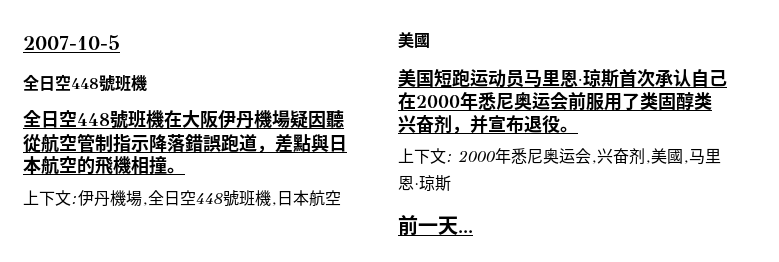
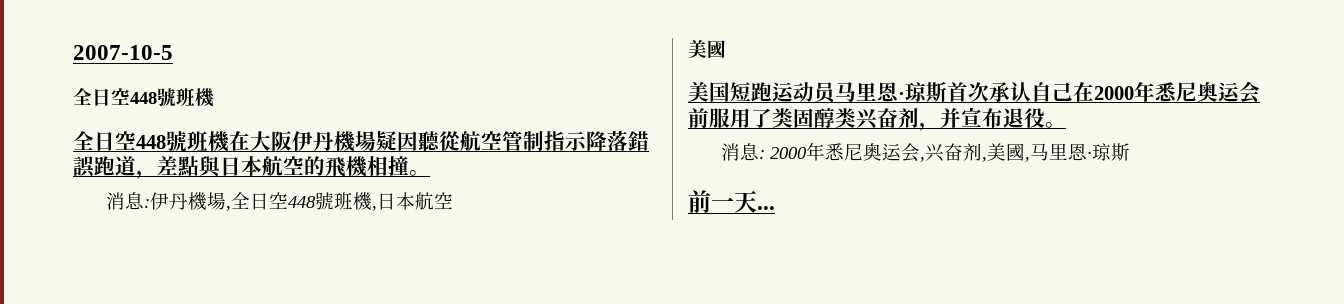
- 上下文:伊丹機場,全日空448號班機,日本航空
+ 消息:伊丹機場,全日空448號班機,日本航空
- 上下文: 2000年悉尼奥运会,兴奋剂,美國,马里恩·琼斯
+ 消息: 2000年悉尼奥运会,兴奋剂,美國,马里恩·琼斯

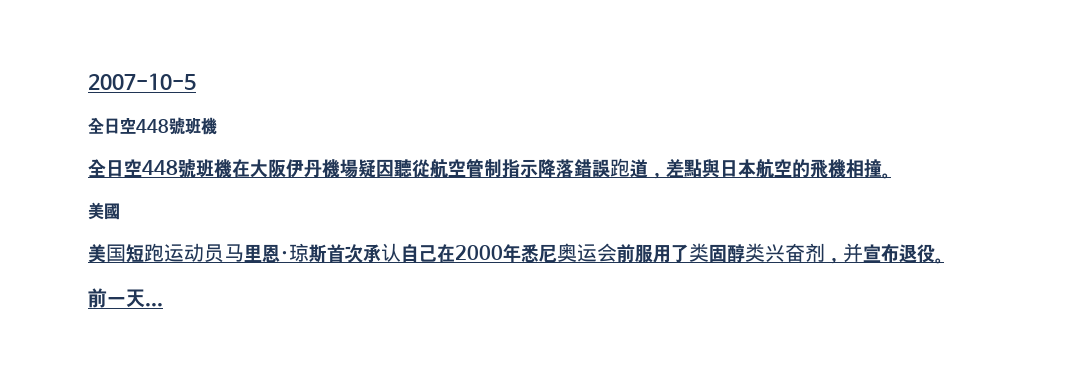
- 消息:伊丹機場,全日空448號班機,日本航空
- 消息: 2000年悉尼奥运会,兴奋剂,美國,马里恩·琼斯

